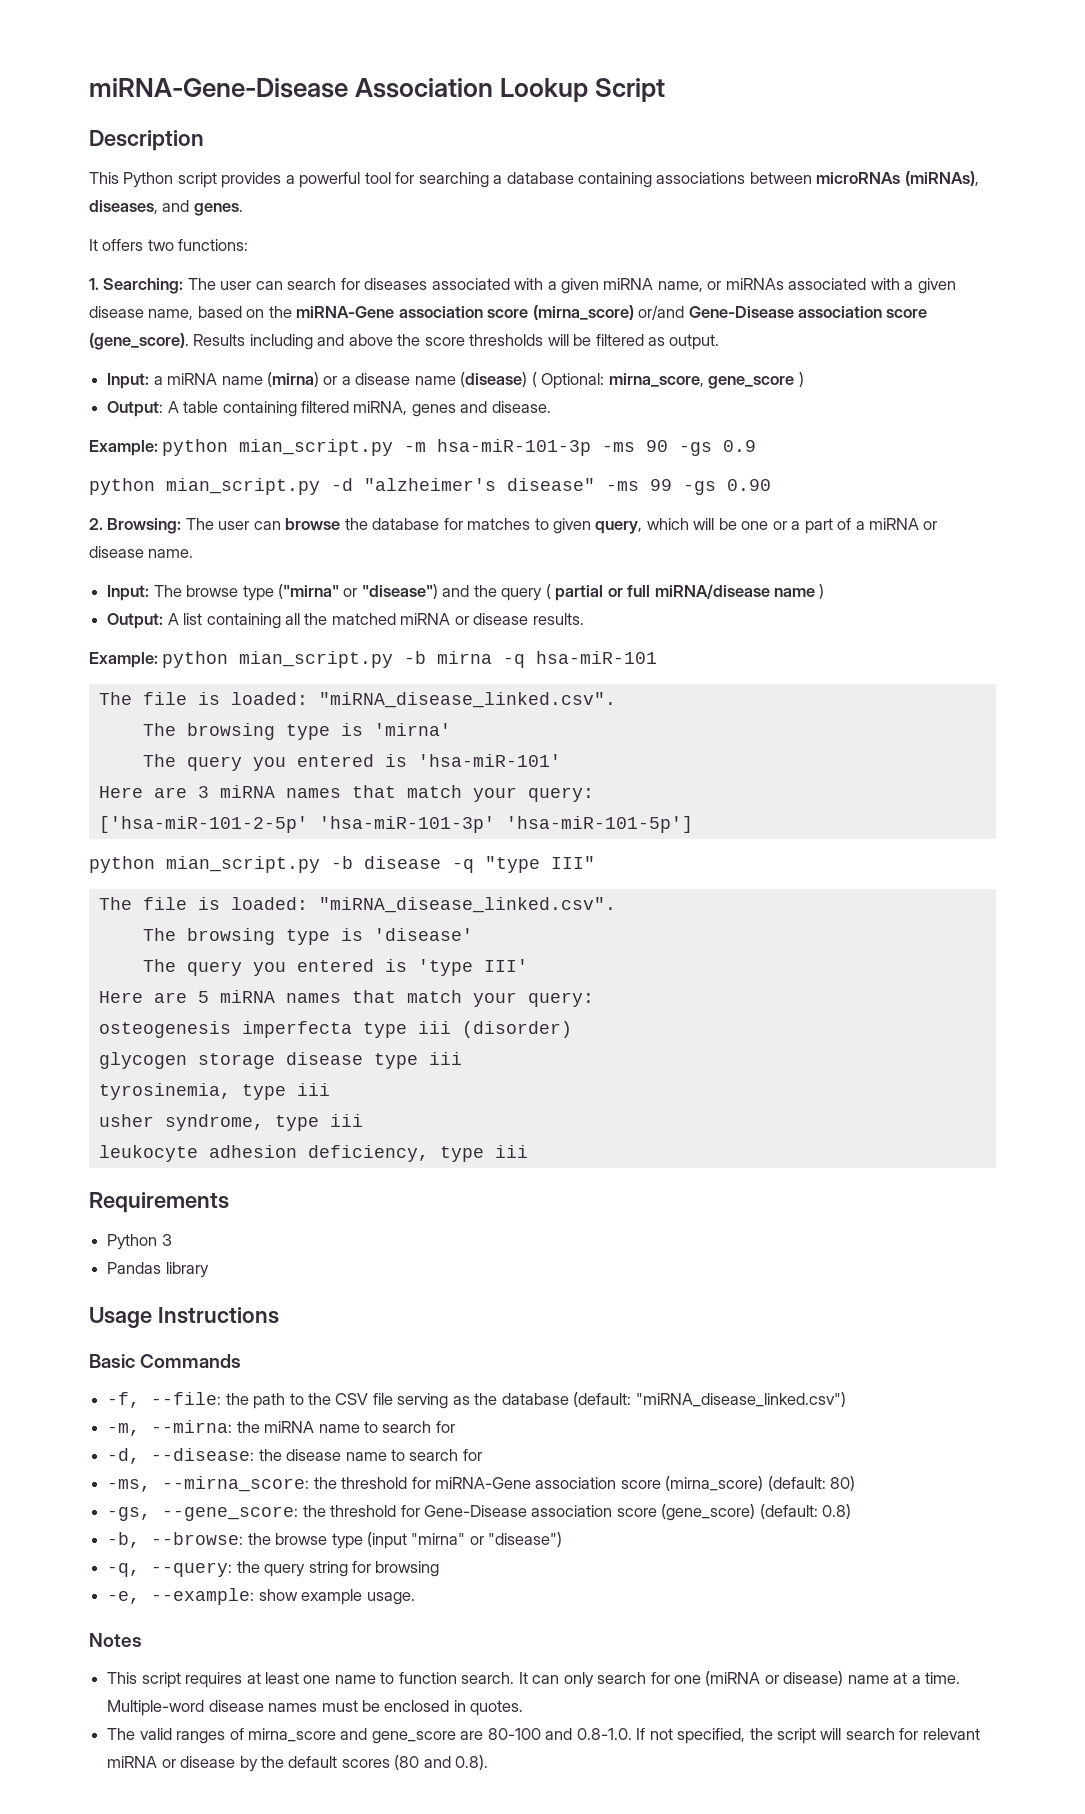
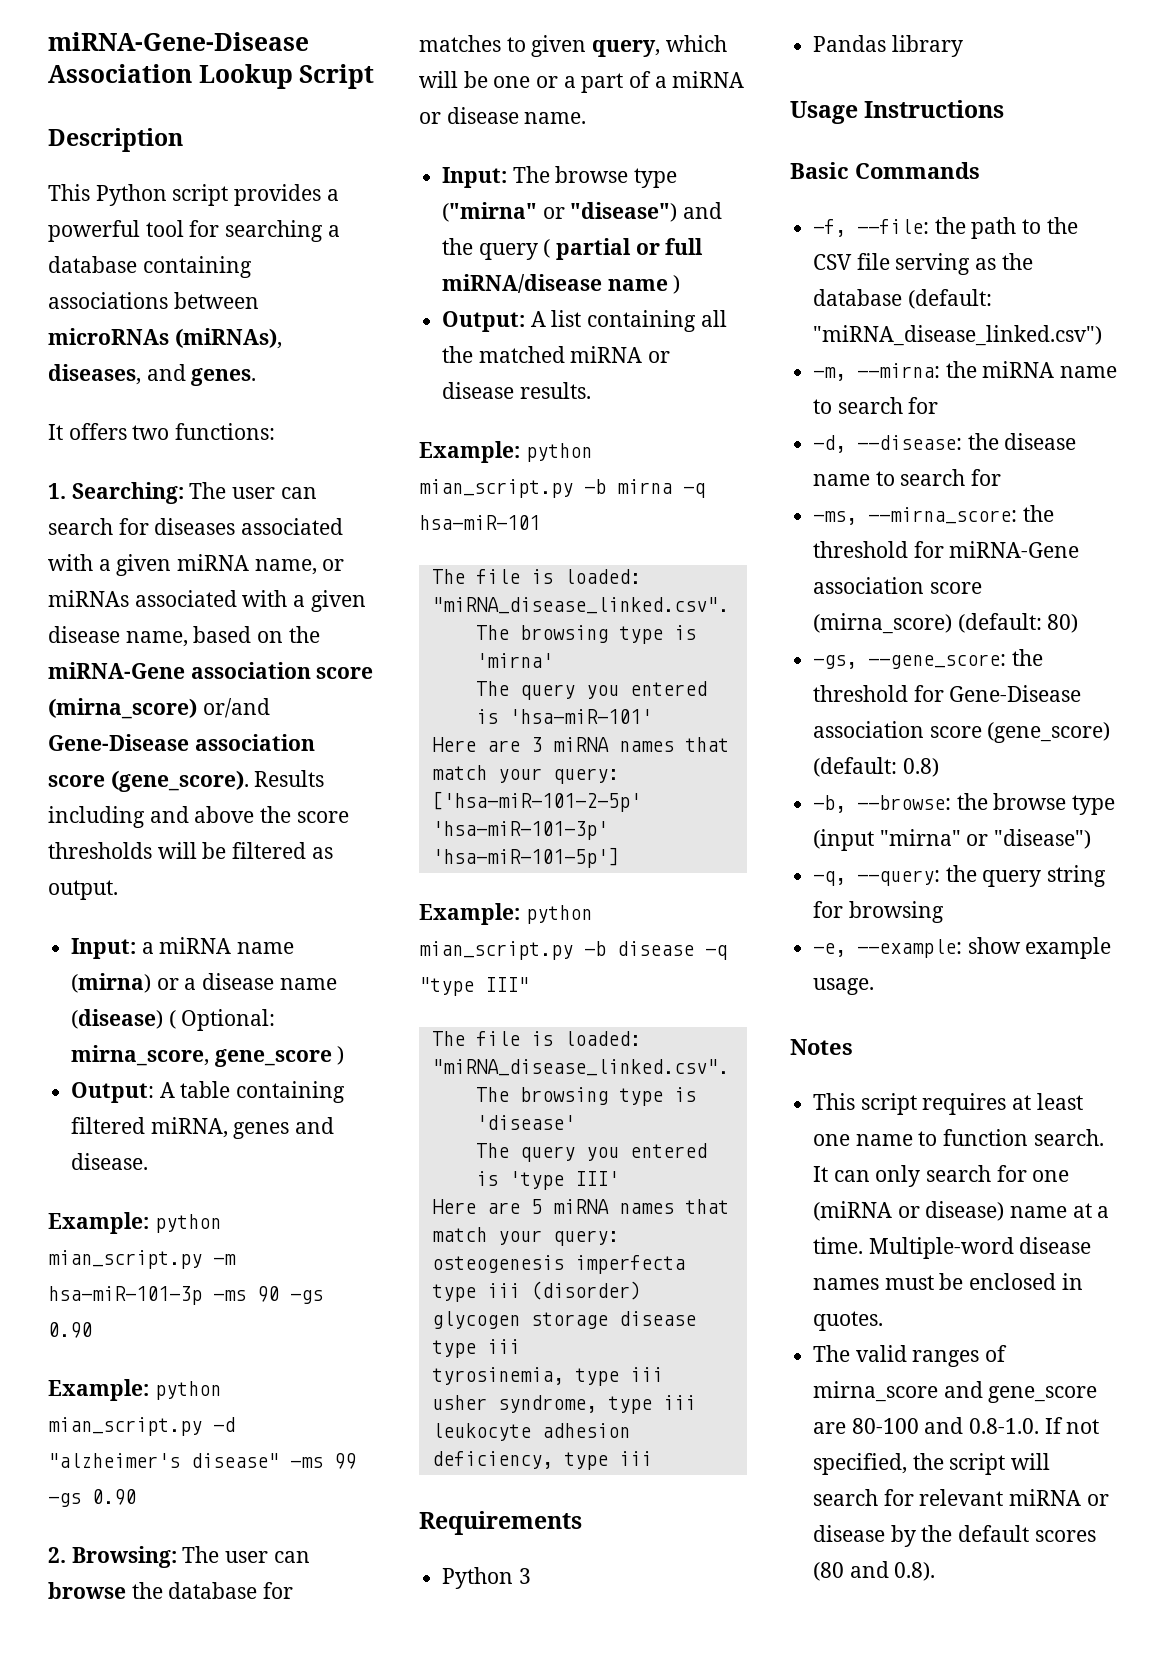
- Example: python mian_script.py -m hsa-miR-101-3p -ms 90 -gs 0.9
- python mian_script.py -d "alzheimer's disease" -ms 99 -gs 0.90
+ Example: python mian_script.py -m hsa-miR-101-3p -ms 90 -gs 0.90
+ Example: python mian_script.py -d "alzheimer's disease" -ms 99 -gs 0.90
- python mian_script.py -b disease -q "type III"
+ Example: python mian_script.py -b disease -q "type III"

